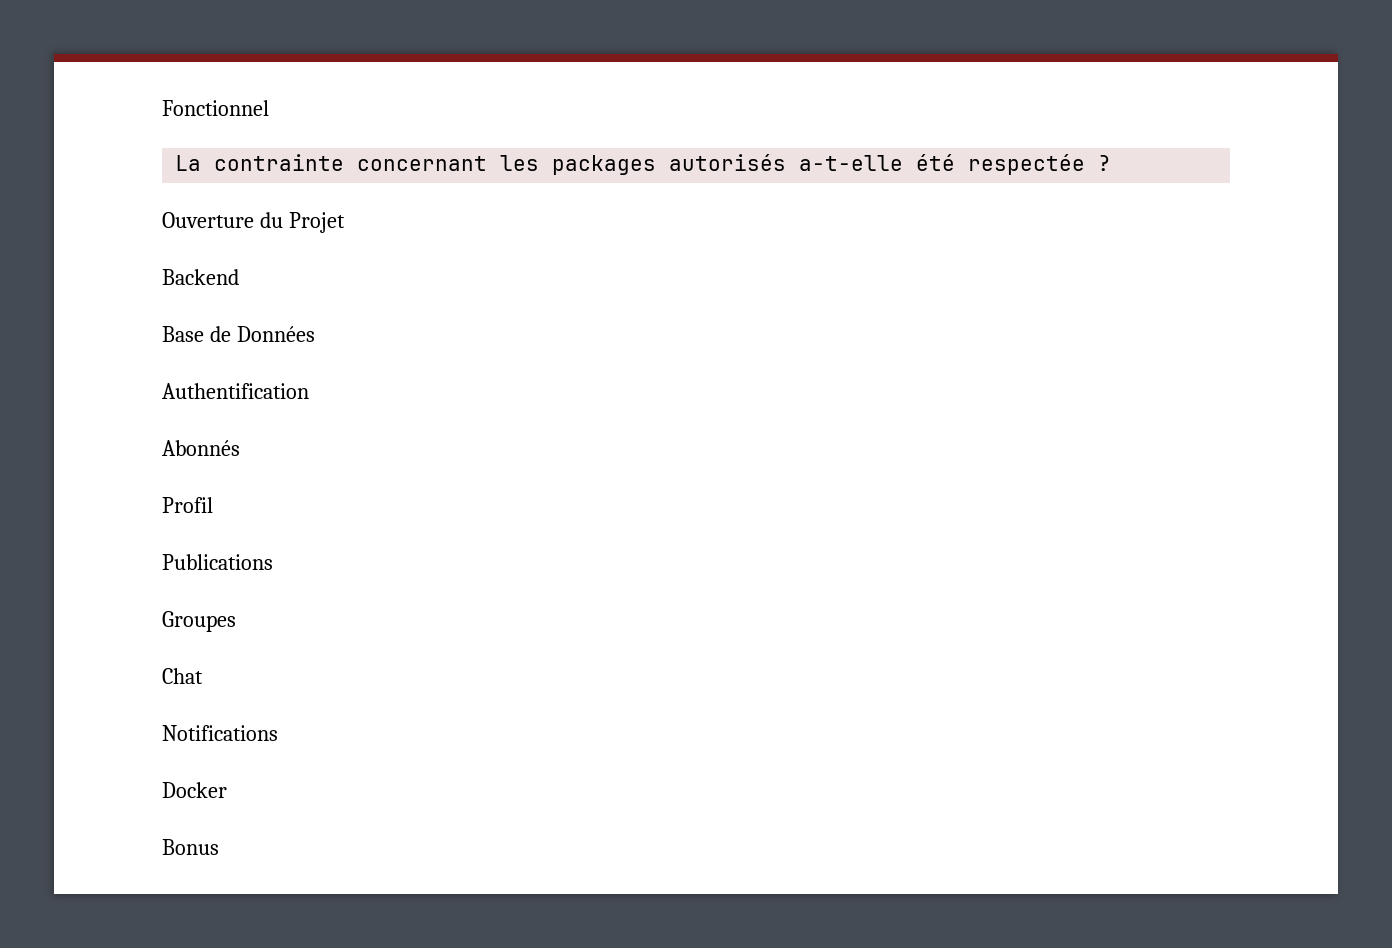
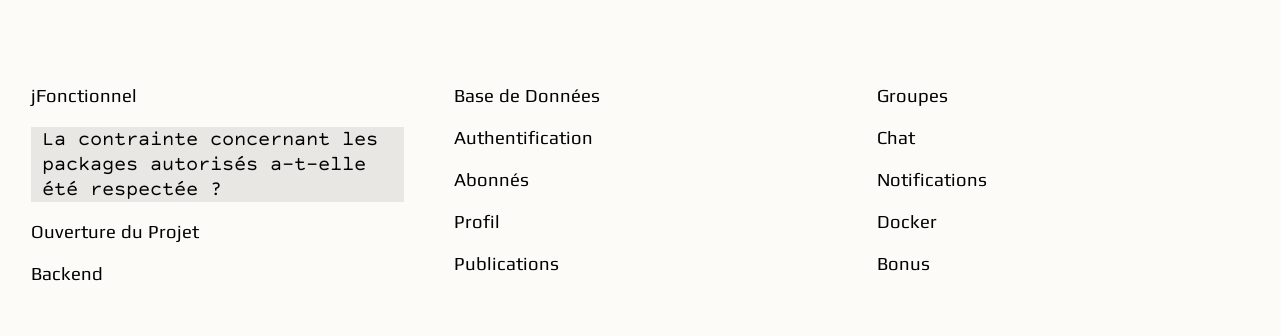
- Fonctionnel
+ jFonctionnel

